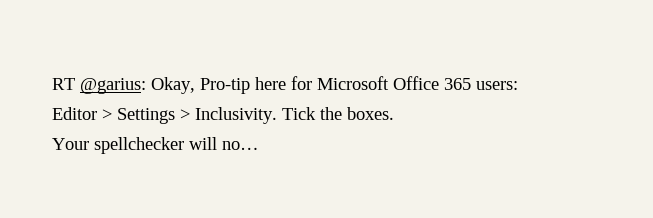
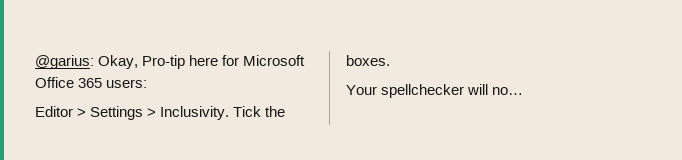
- RT @garius: Okay, Pro-tip here for Microsoft Office 365 users:
+ @garius: Okay, Pro-tip here for Microsoft Office 365 users:

